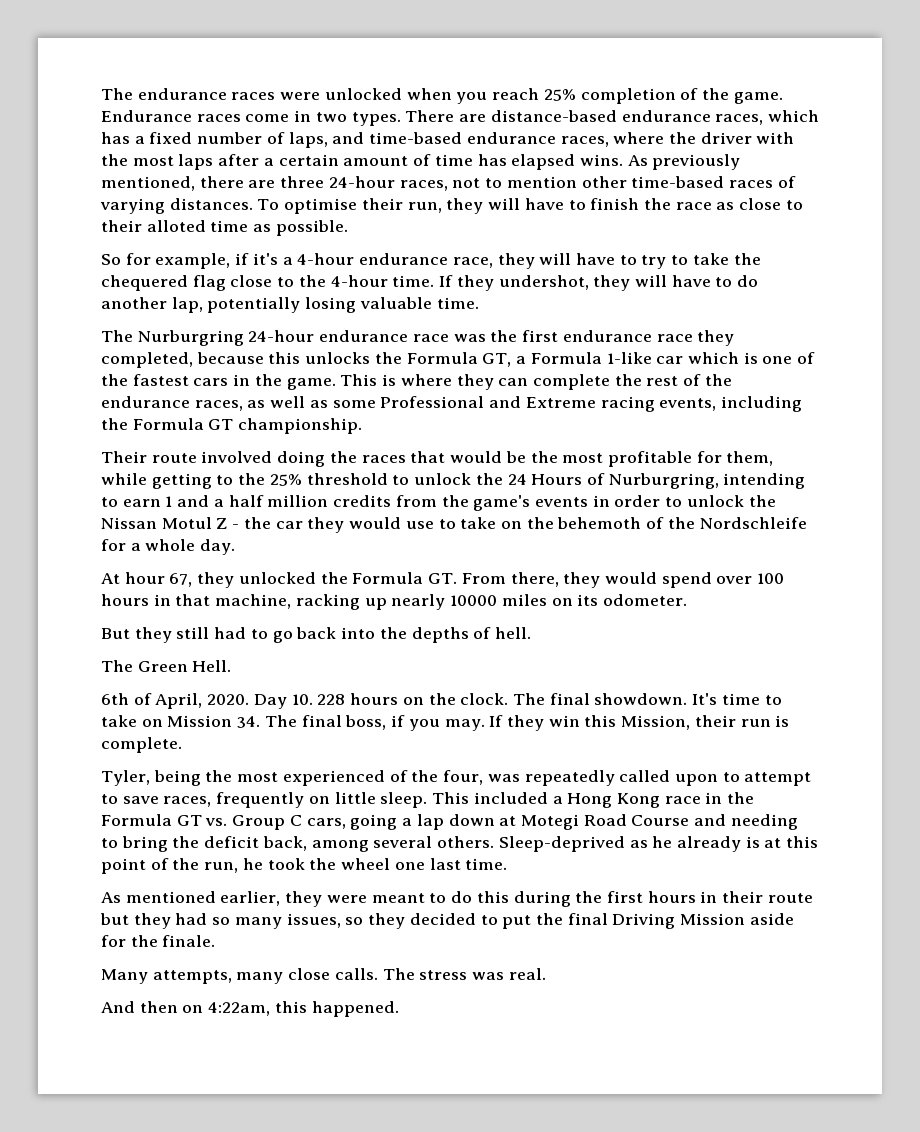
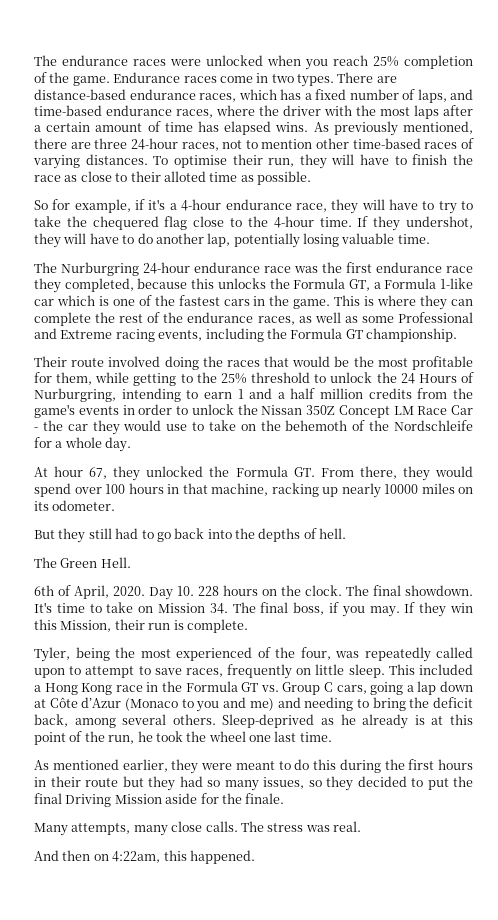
- Their route involved doing the races that would be the most profitable for them, while getting to the 25% threshold to unlock the 24 Hours of Nurburgring, intending to earn 1 and a half million credits from the game's events in order to unlock the Nissan Motul Z - the car they would use to take on the behemoth of the Nordschleife for a whole day.
+ Their route involved doing the races that would be the most profitable for them, while getting to the 25% threshold to unlock the 24 Hours of Nurburgring, intending to earn 1 and a half million credits from the game's events in order to unlock the Nissan 350Z Concept LM Race Car - the car they would use to take on the behemoth of the Nordschleife for a whole day.
- This included a Hong Kong race in the Formula GT vs. Group C cars, going a lap down at Motegi Road Course and needing to bring the deficit back, among several others.
+ This included a Hong Kong race in the Formula GT vs. Group C cars, going a lap down at Côte d’Azur (Monaco to you and me) and needing to bring the deficit back, among several others.

